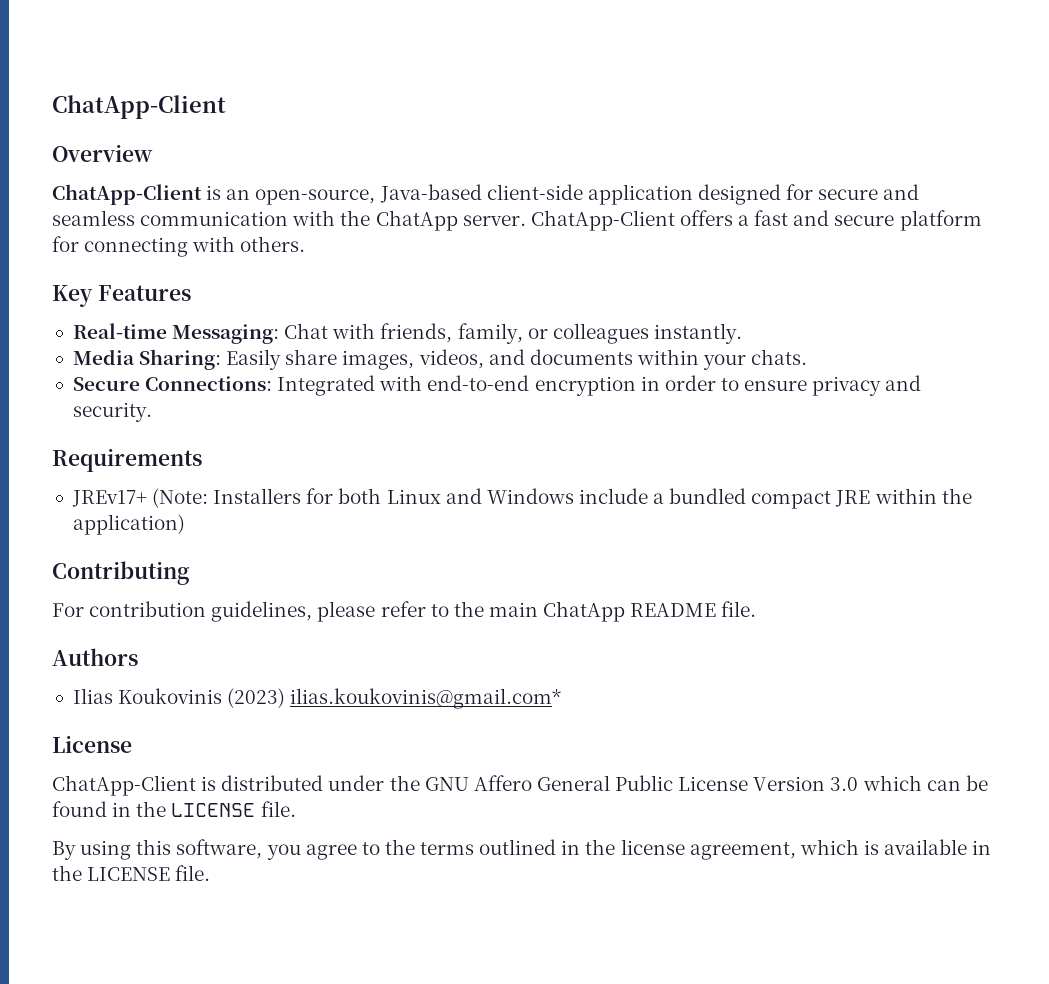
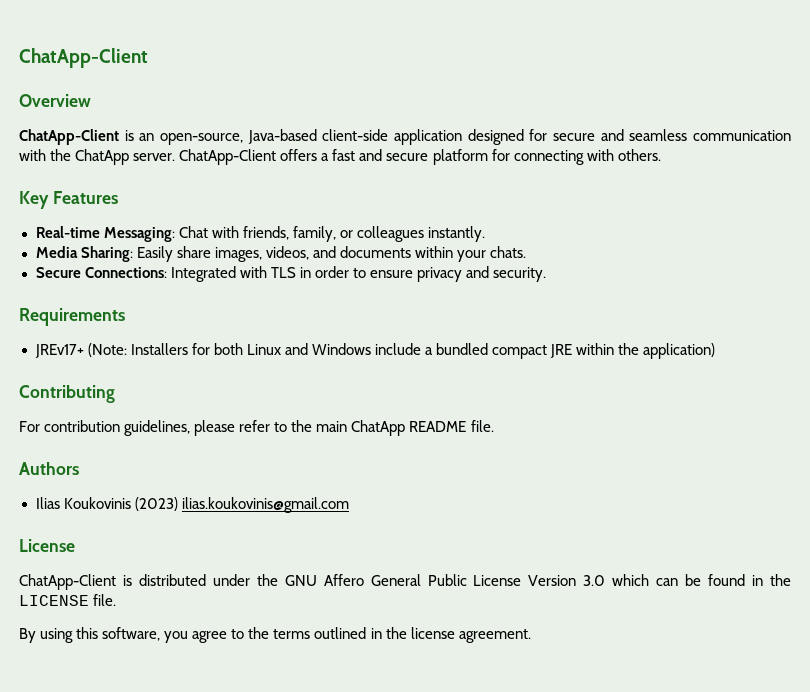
- Secure Connections: Integrated with end-to-end encryption in order to ensure privacy and security.
+ Secure Connections: Integrated with TLS in order to ensure privacy and security.
- Ilias Koukovinis (2023) ilias.koukovinis@gmail.com*
+ Ilias Koukovinis (2023) ilias.koukovinis@gmail.com
- By using this software, you agree to the terms outlined in the license agreement, which is available in the LICENSE file.
+ By using this software, you agree to the terms outlined in the license agreement.

